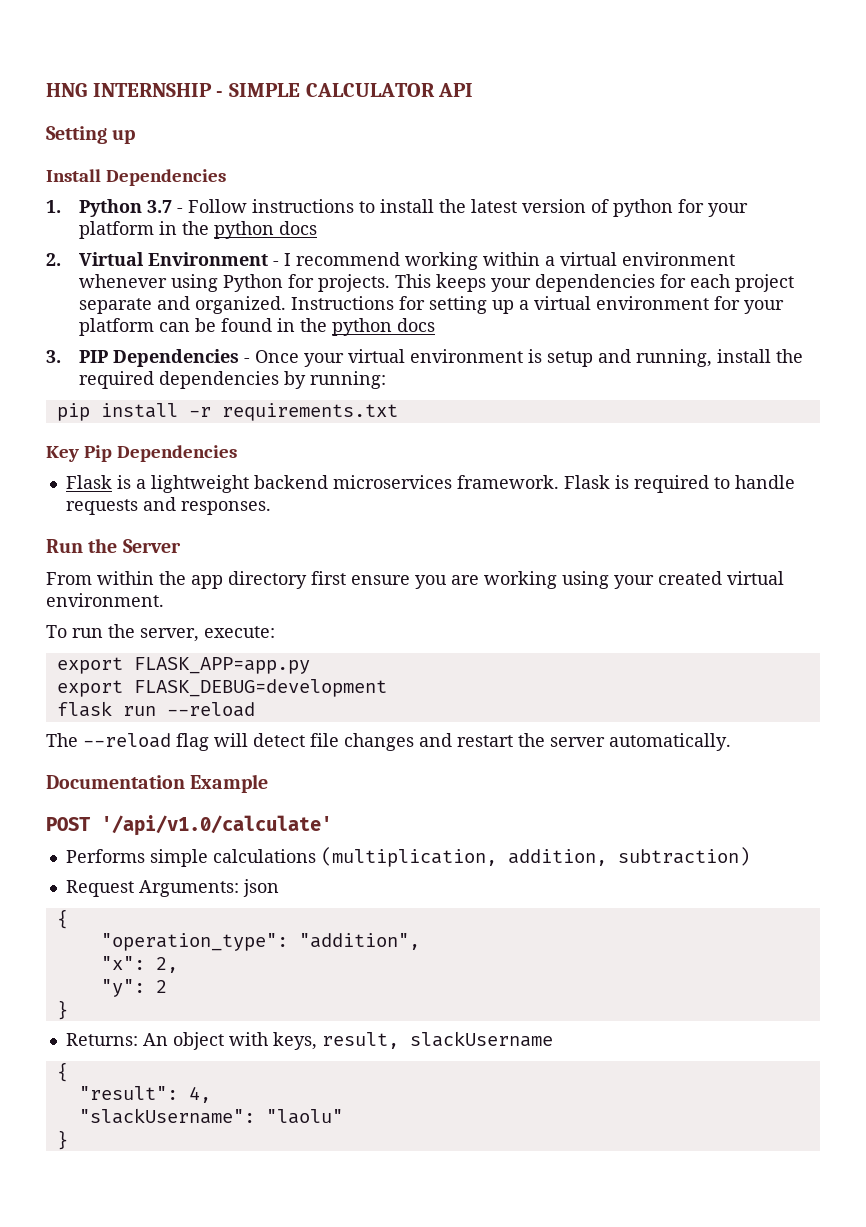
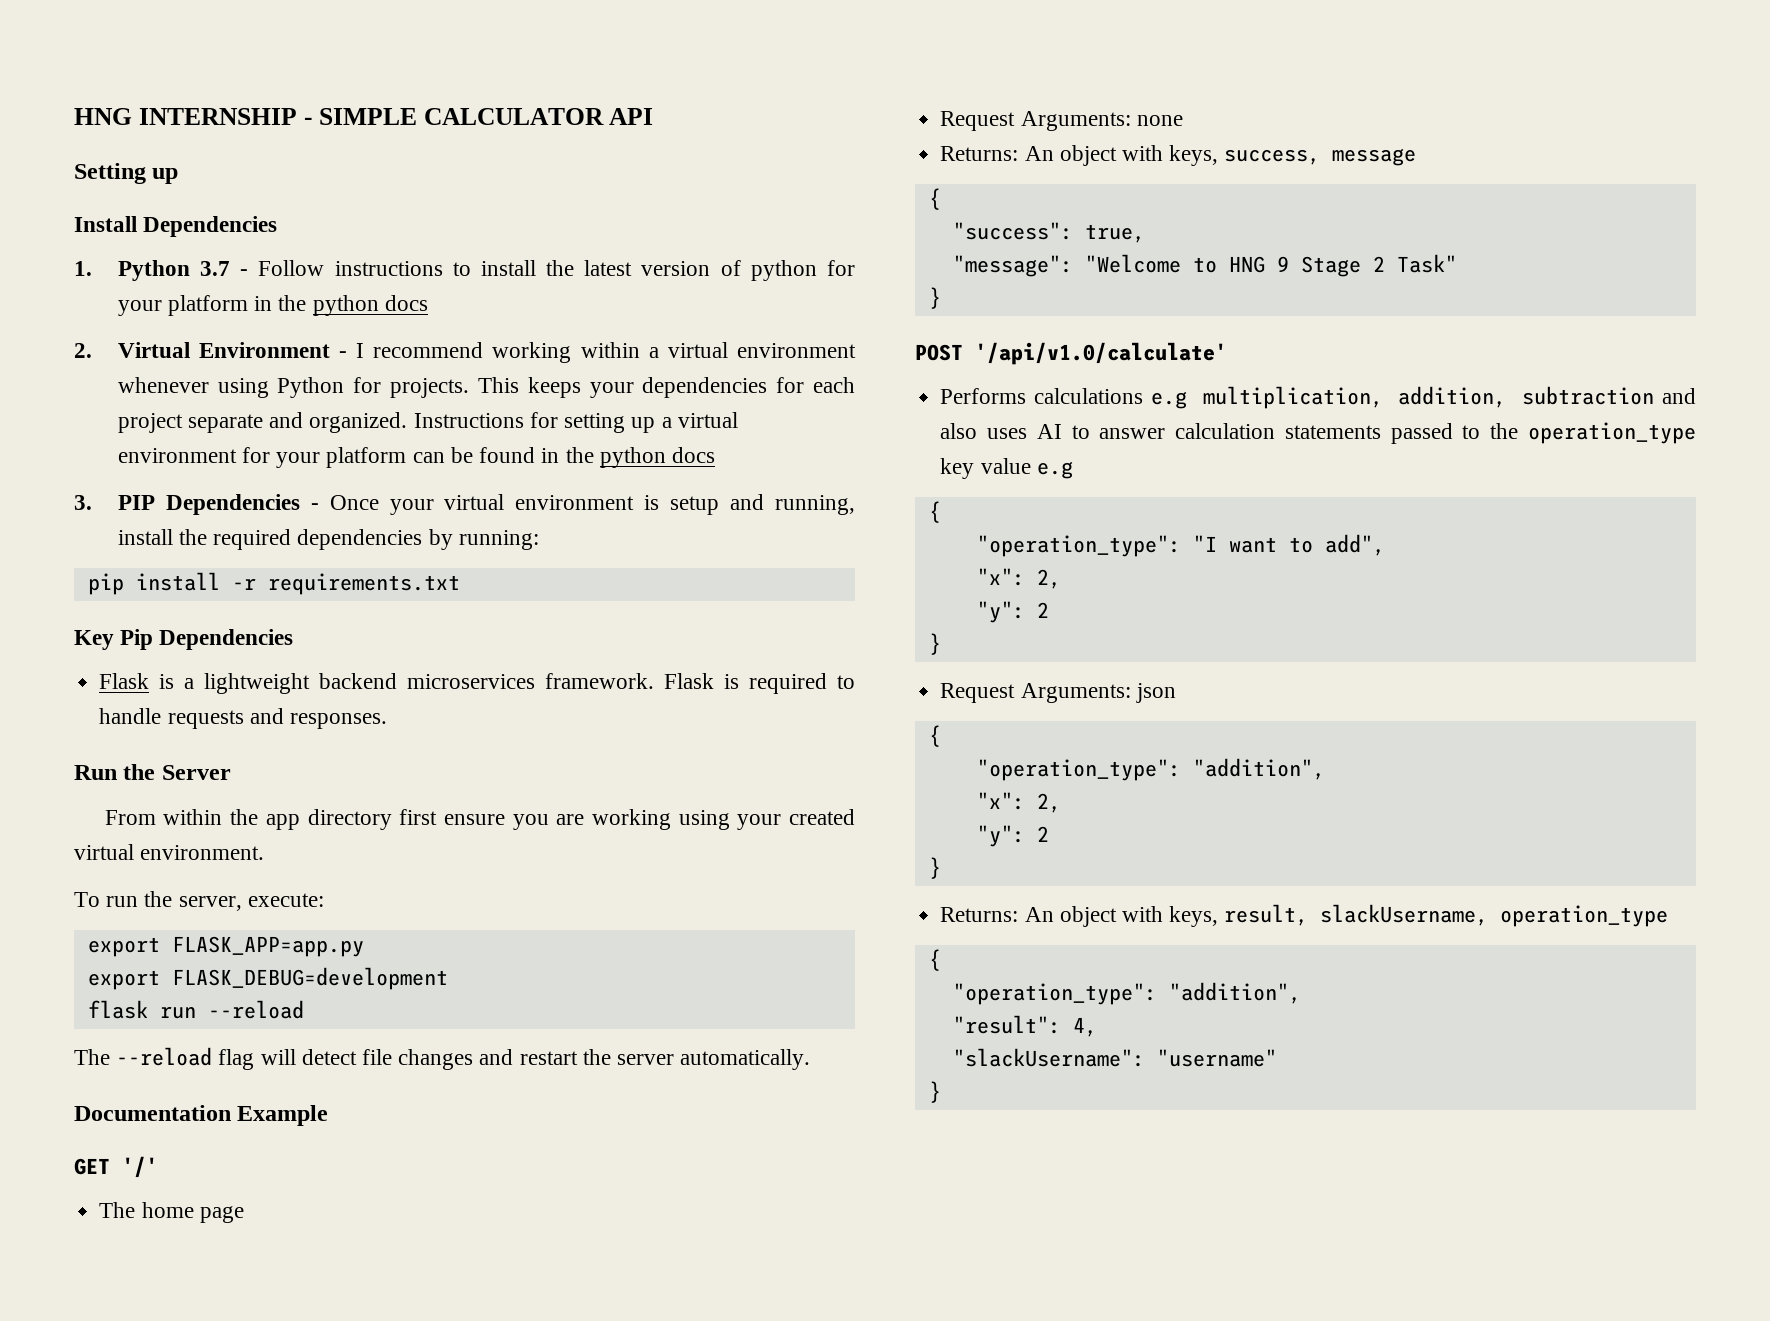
+ GET '/'
+ The home page
+ Request Arguments: none
+ Returns: An object with keys, success, message
+ {
+ "success": true,
+ "message": "Welcome to HNG 9 Stage 2 Task"
+ }
  POST '/api/v1.0/calculate'
- Performs simple calculations (multiplication, addition, subtraction)
+ Performs calculations e.g multiplication, addition, subtraction and also uses AI to answer calculation statements passed to the operation_type key value e.g
+ {
+ "operation_type": "I want to add",
+ "x": 2,
+ "y": 2
+ }
- Returns: An object with keys, result, slackUsername
+ Returns: An object with keys, result, slackUsername, operation_type
  {
+ "operation_type": "addition",
- "slackUsername": "laolu"
+ "slackUsername": "username"

